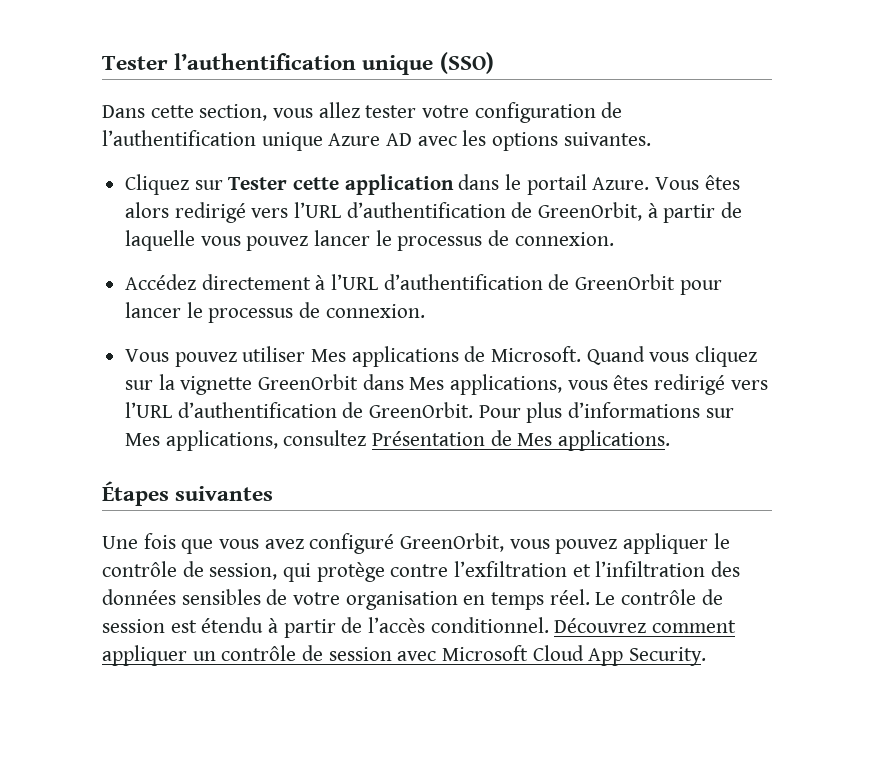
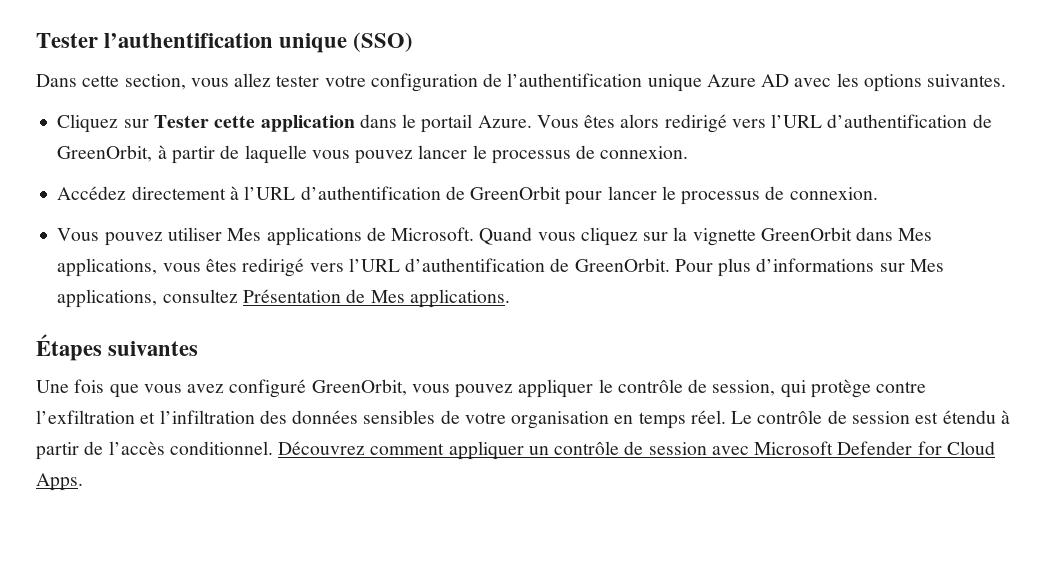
- Découvrez comment appliquer un contrôle de session avec Microsoft Cloud App Security.
+ Découvrez comment appliquer un contrôle de session avec Microsoft Defender for Cloud Apps.

